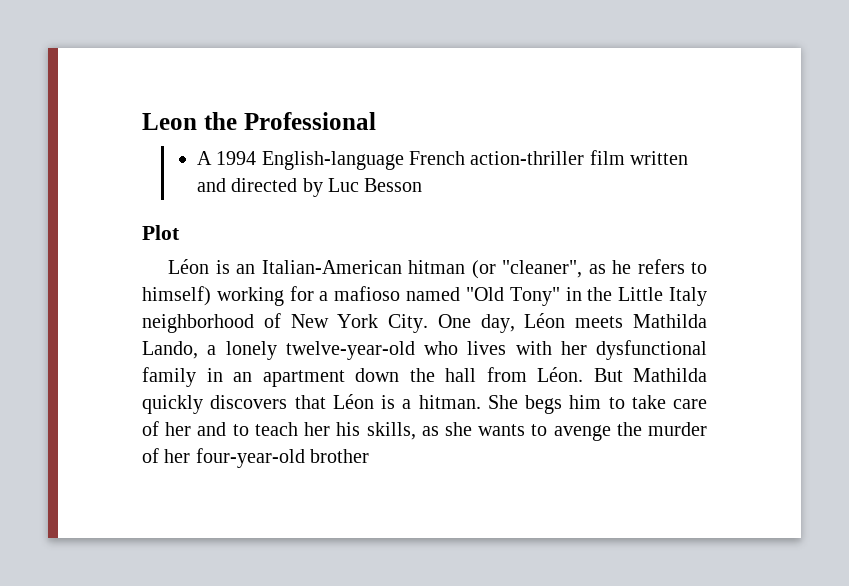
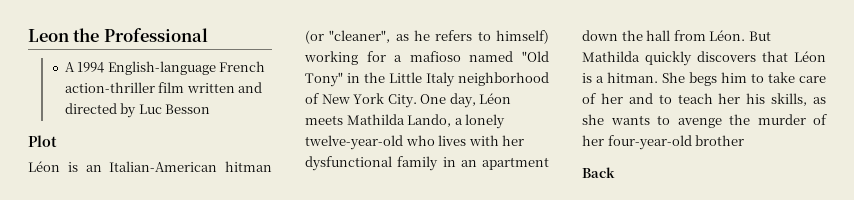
+ Back

